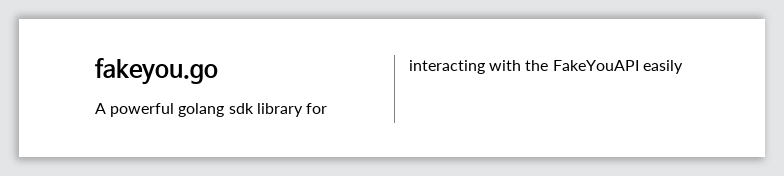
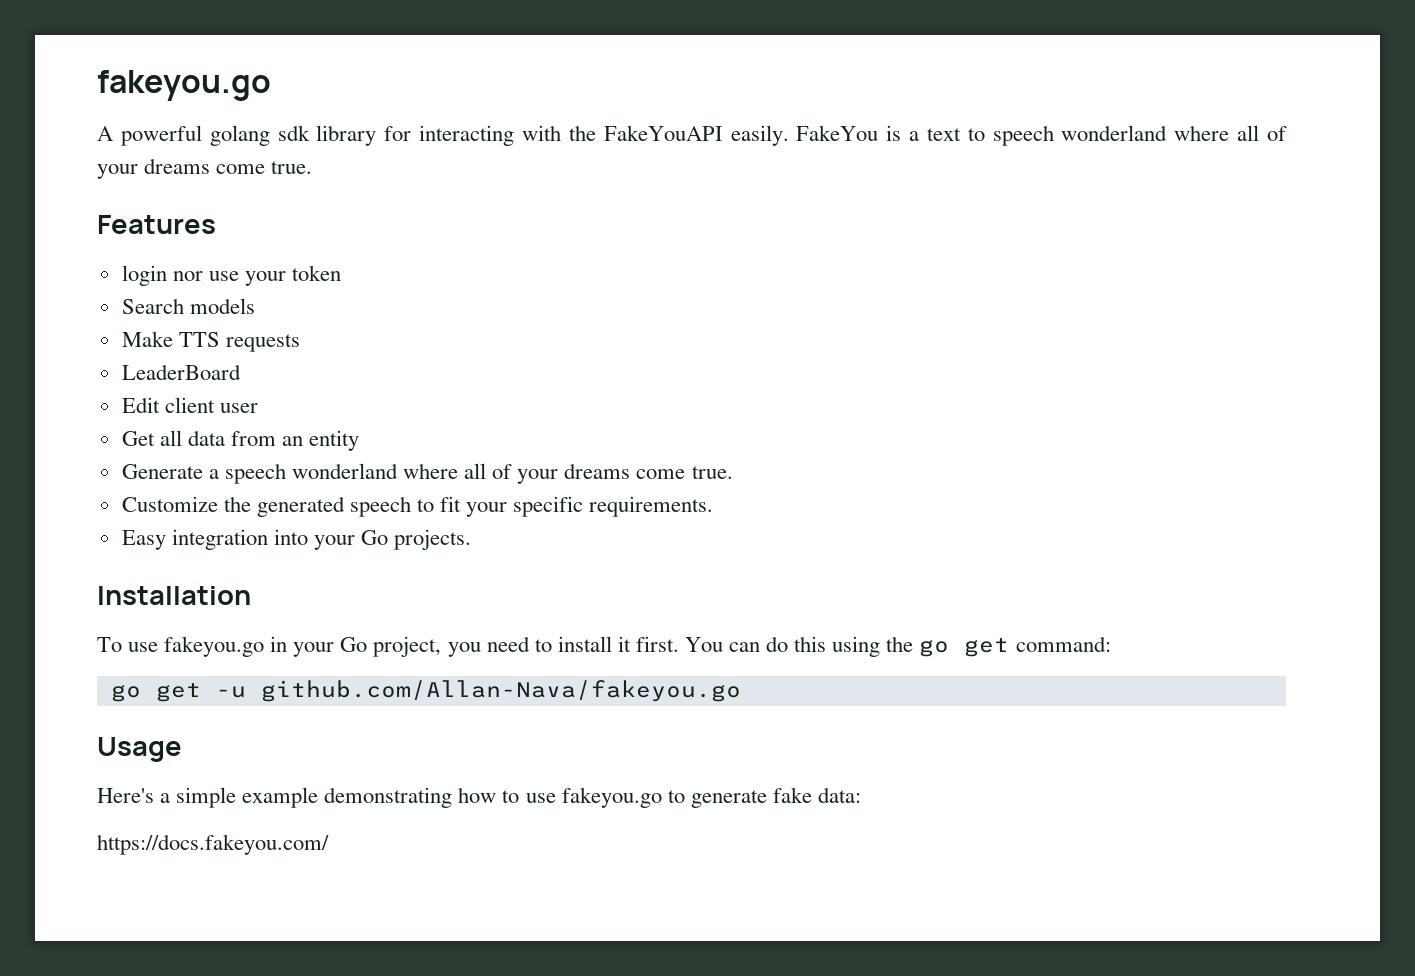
- A powerful golang sdk library for interacting with the FakeYouAPI easily
+ A powerful golang sdk library for interacting with the FakeYouAPI easily. FakeYou is a text to speech wonderland where all of your dreams come true.
+ Features
+ login nor use your token
+ Search models
+ Make TTS requests
+ LeaderBoard
+ Edit client user
+ Get all data from an entity
+ Generate a speech wonderland where all of your dreams come true.
+ Customize the generated speech to fit your specific requirements.
+ Easy integration into your Go projects.
+ Installation
+ To use fakeyou.go in your Go project, you need to install it first. You can do this using the go get command:
+ go get -u github.com/Allan-Nava/fakeyou.go
+ Usage
+ Here's a simple example demonstrating how to use fakeyou.go to generate fake data:
+ https://docs.fakeyou.com/

